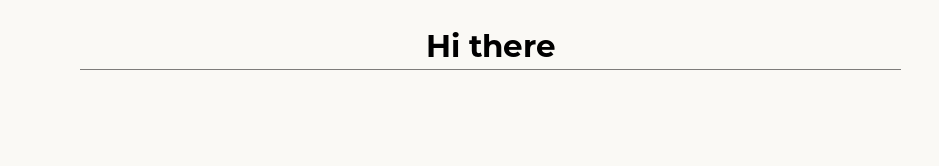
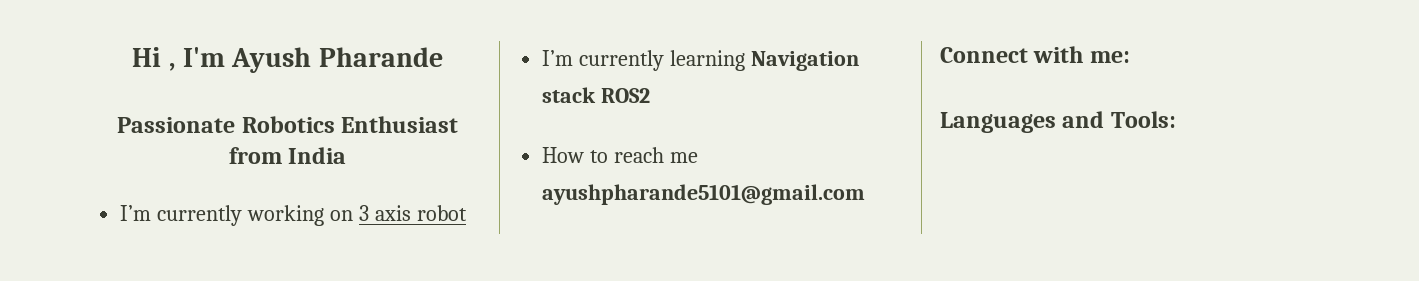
- Hi there
+ Hi , I'm Ayush Pharande
+ Passionate Robotics Enthusiast from India
+ I’m currently working on 3 axis robot
+ I’m currently learning Navigation stack ROS2
+ How to reach me ayushpharande5101@gmail.com
+ Connect with me:
+ Languages and Tools:

